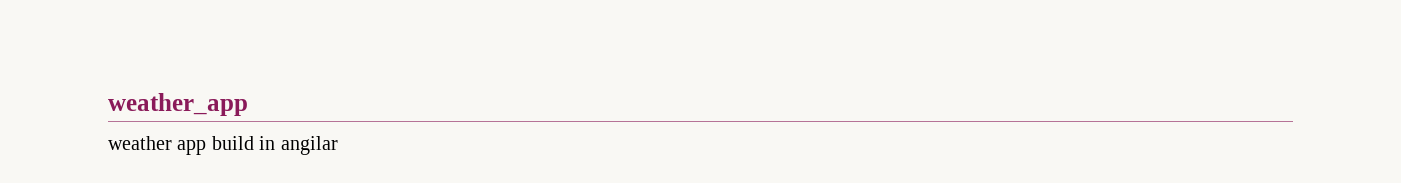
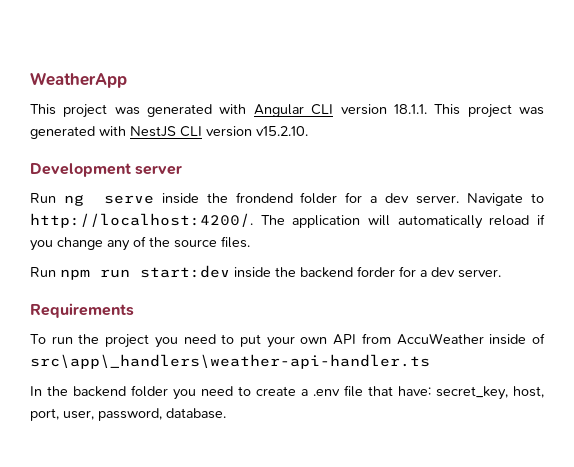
- weather_app
- weather app build in angilar
+ WeatherApp
+ This project was generated with Angular CLI version 18.1.1. This project was generated with NestJS CLI version v15.2.10.
+ Development server
+ Run ng serve inside the frondend folder for a dev server. Navigate to http://localhost:4200/. The application will automatically reload if you change any of the source files.
+ Run npm run start:dev inside the backend forder for a dev server.
+ Requirements
+ To run the project you need to put your own API from AccuWeather inside of src\app\_handlers\weather-api-handler.ts
+ In the backend folder you need to create a .env file that have: secret_key, host, port, user, password, database.

